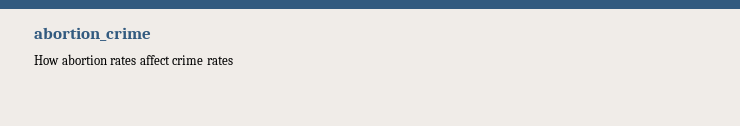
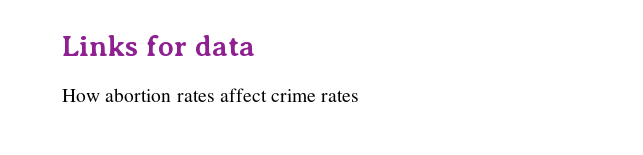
- abortion_crime
+ Links for data

